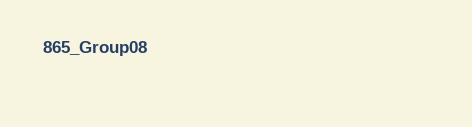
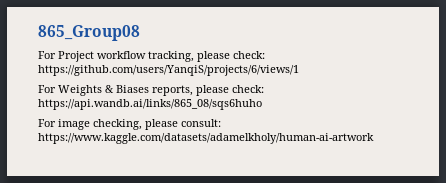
+ For Project workflow tracking, please check: https://github.com/users/YanqiS/projects/6/views/1
+ For Weights & Biases reports, please check: https://api.wandb.ai/links/865_08/sqs6huho
+ For image checking, please consult: https://www.kaggle.com/datasets/adamelkholy/human-ai-artwork

